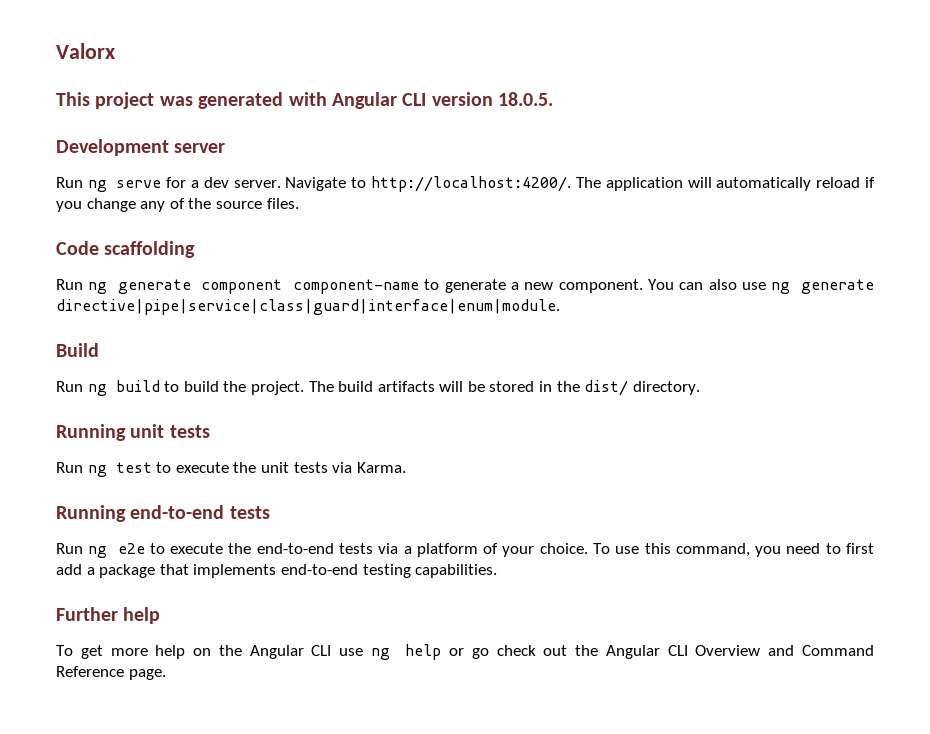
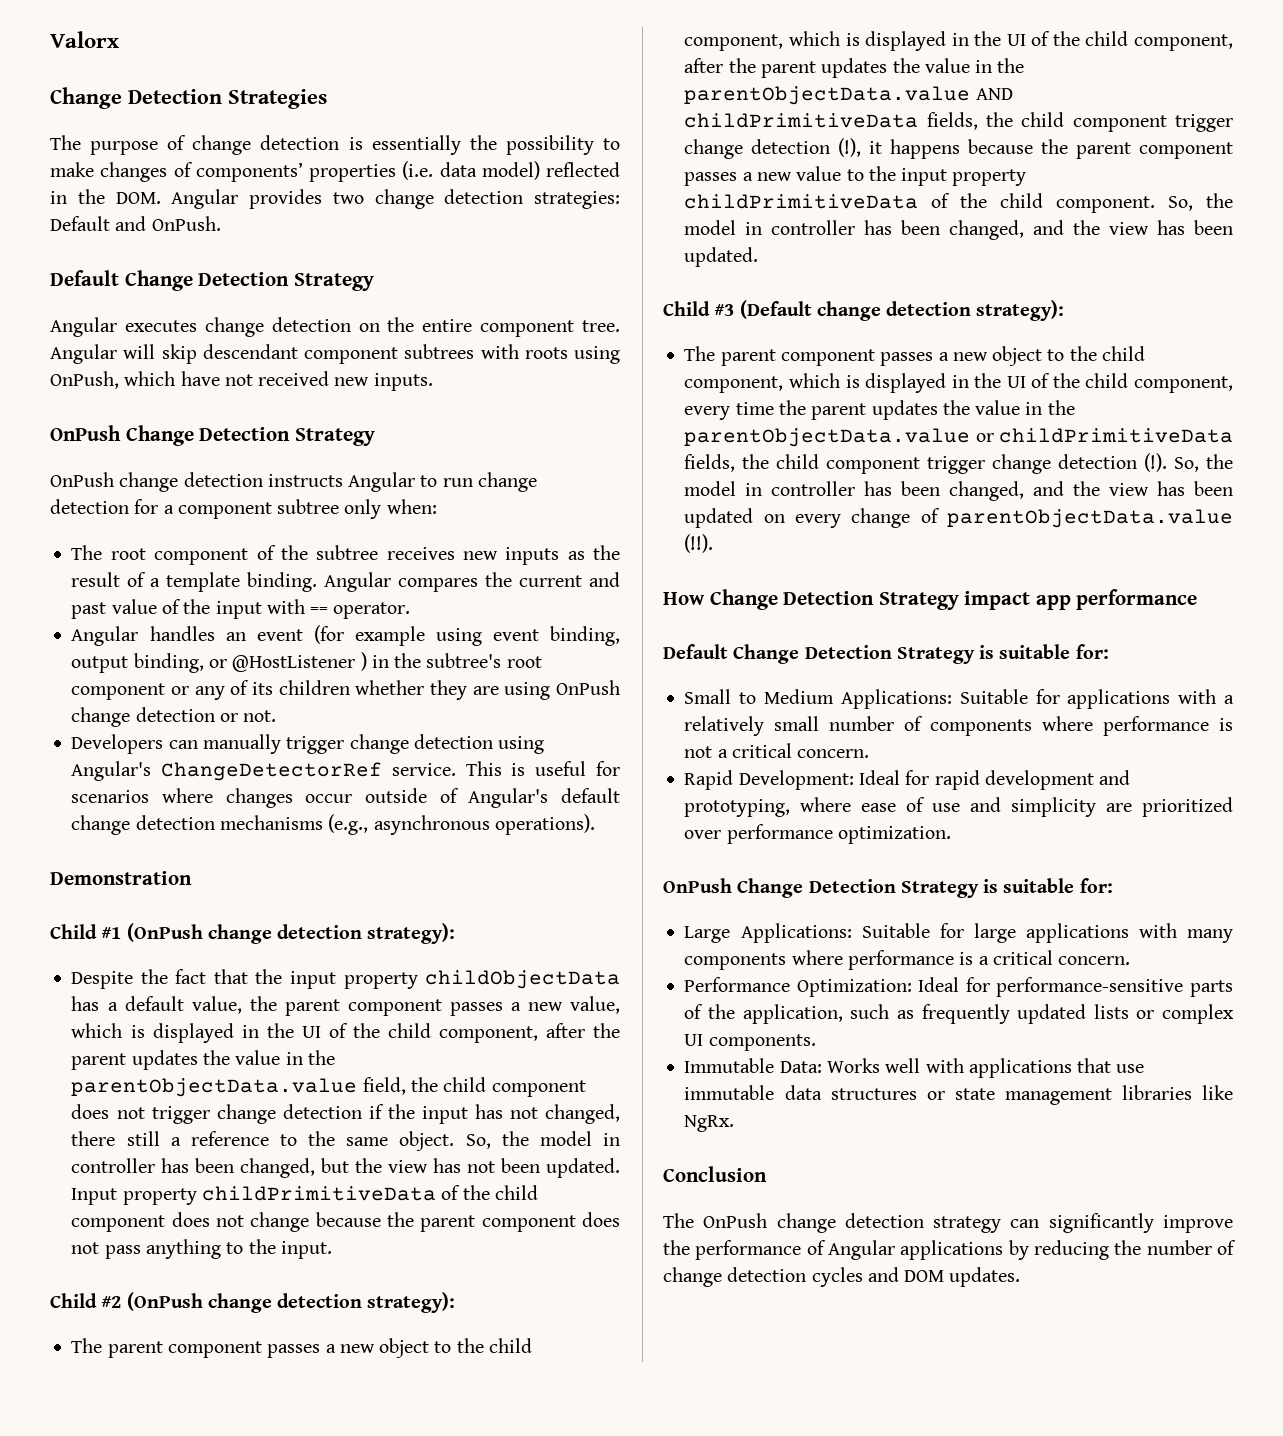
- This project was generated with Angular CLI version 18.0.5.
- Development server
- Run ng serve for a dev server. Navigate to http://localhost:4200/. The application will automatically reload if you change any of the source files.
- Code scaffolding
- Run ng generate component component-name to generate a new component. You can also use ng generate directive|pipe|service|class|guard|interface|enum|module.
- Build
- Run ng build to build the project. The build artifacts will be stored in the dist/ directory.
- Running unit tests
- Run ng test to execute the unit tests via Karma.
- Running end-to-end tests
- Run ng e2e to execute the end-to-end tests via a platform of your choice. To use this command, you need to first add a package that implements end-to-end testing capabilities.
- Further help
- To get more help on the Angular CLI use ng help or go check out the Angular CLI Overview and Command Reference page.
+ Change Detection Strategies
+ The purpose of change detection is essentially the possibility to make changes of components’ properties (i.e. data model) reflected in the DOM. Angular provides two change detection strategies: Default and OnPush.
+ Default Change Detection Strategy
+ Angular executes change detection on the entire component tree. Angular will skip descendant component subtrees with roots using OnPush, which have not received new inputs.
+ OnPush Change Detection Strategy
+ OnPush change detection instructs Angular to run change detection for a component subtree only when:
+ The root component of the subtree receives new inputs as the result of a template binding. Angular compares the current and past value of the input with == operator.
+ Angular handles an event (for example using event binding, output binding, or @HostListener ) in the subtree's root component or any of its children whether they are using OnPush change detection or not.
+ Developers can manually trigger change detection using Angular's ChangeDetectorRef service. This is useful for scenarios where changes occur outside of Angular's default change detection mechanisms (e.g., asynchronous operations).
+ Demonstration
+ Child #1 (OnPush change detection strategy):
+ Despite the fact that the input property childObjectData has a default value, the parent component passes a new value, which is displayed in the UI of the child component, after the parent updates the value in the parentObjectData.value field, the child component does not trigger change detection if the input has not changed, there still a reference to the same object. So, the model in controller has been changed, but the view has not been updated. Input property childPrimitiveData of the child component does not change because the parent component does not pass anything to the input.
+ Child #2 (OnPush change detection strategy):
+ The parent component passes a new object to the child component, which is displayed in the UI of the child component, after the parent updates the value in the parentObjectData.value AND childPrimitiveData fields, the child component trigger change detection (!), it happens because the parent component passes a new value to the input property childPrimitiveData of the child component. So, the model in controller has been changed, and the view has been updated.
+ Child #3 (Default change detection strategy):
+ The parent component passes a new object to the child component, which is displayed in the UI of the child component, every time the parent updates the value in the parentObjectData.value or childPrimitiveData fields, the child component trigger change detection (!). So, the model in controller has been changed, and the view has been updated on every change of parentObjectData.value (!!).
+ How Change Detection Strategy impact app performance
+ Default Change Detection Strategy is suitable for:
+ Small to Medium Applications: Suitable for applications with a relatively small number of components where performance is not a critical concern.
+ Rapid Development: Ideal for rapid development and prototyping, where ease of use and simplicity are prioritized over performance optimization.
+ OnPush Change Detection Strategy is suitable for:
+ Large Applications: Suitable for large applications with many components where performance is a critical concern.
+ Performance Optimization: Ideal for performance-sensitive parts of the application, such as frequently updated lists or complex UI components.
+ Immutable Data: Works well with applications that use immutable data structures or state management libraries like NgRx.
+ Conclusion
+ The OnPush change detection strategy can significantly improve the performance of Angular applications by reducing the number of change detection cycles and DOM updates.

